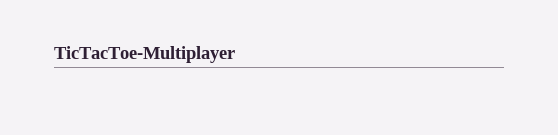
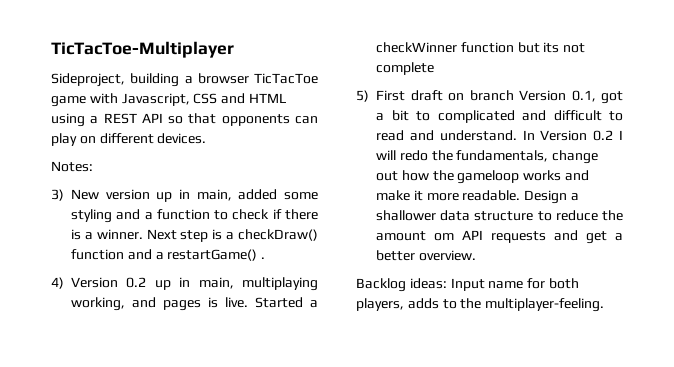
+ Sideproject, building a browser TicTacToe game with Javascript, CSS and HTML using a REST API so that opponents can play on different devices.
+ Notes:
+ 3) New version up in main, added some styling and a function to check if there is a winner. Next step is a checkDraw() function and a restartGame() .
+ 4) Version 0.2 up in main, multiplaying working, and pages is live. Started a checkWinner function but its not complete
+ 5) First draft on branch Version 0.1, got a bit to complicated and difficult to read and understand. In Version 0.2 I will redo the fundamentals, change out how the gameloop works and make it more readable. Design a shallower data structure to reduce the amount om API requests and get a better overview.
+ Backlog ideas: Input name for both players, adds to the multiplayer-feeling.

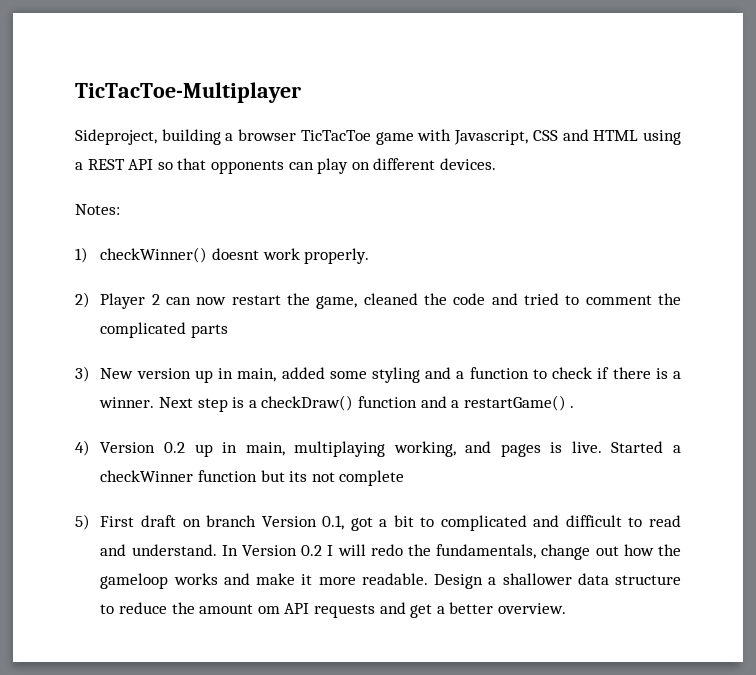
+ 1) checkWinner() doesnt work properly.
+ 2) Player 2 can now restart the game, cleaned the code and tried to comment the complicated parts
- Backlog ideas: Input name for both players, adds to the multiplayer-feeling.

